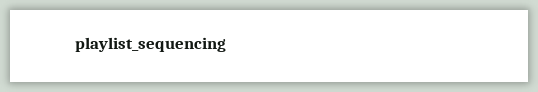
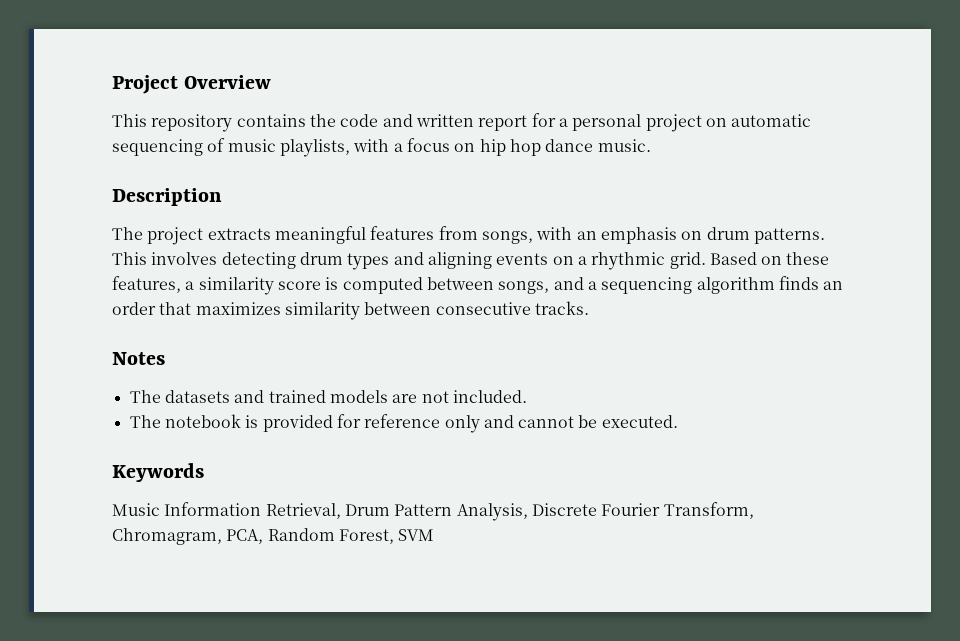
- playlist_sequencing
+ Project Overview
+ This repository contains the code and written report for a personal project on automatic sequencing of music playlists, with a focus on hip hop dance music.
+ Description
+ The project extracts meaningful features from songs, with an emphasis on drum patterns. This involves detecting drum types and aligning events on a rhythmic grid. Based on these features, a similarity score is computed between songs, and a sequencing algorithm finds an order that maximizes similarity between consecutive tracks.
+ Notes
+ The datasets and trained models are not included.
+ The notebook is provided for reference only and cannot be executed.
+ Keywords
+ Music Information Retrieval, Drum Pattern Analysis, Discrete Fourier Transform, Chromagram, PCA, Random Forest, SVM

